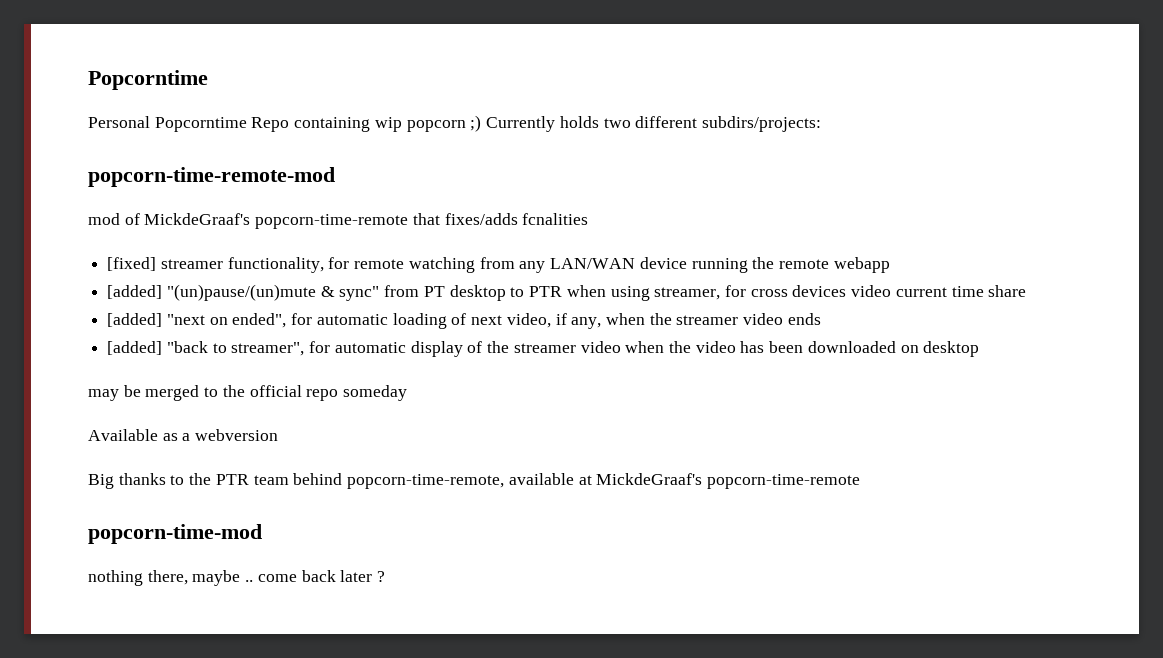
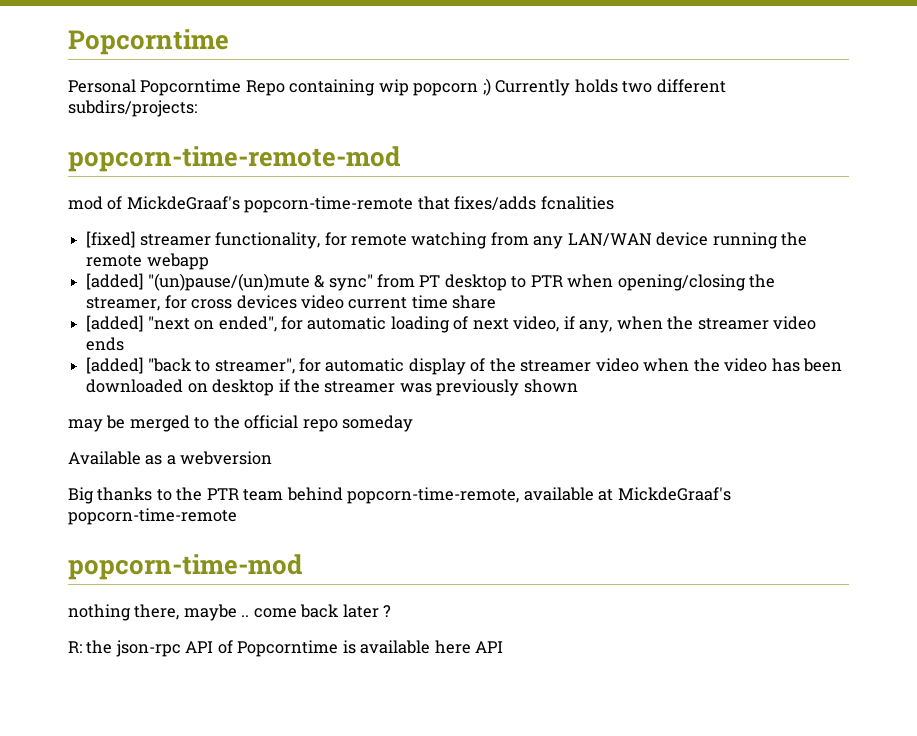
- [added] "(un)pause/(un)mute & sync" from PT desktop to PTR when using streamer, for cross devices video current time share
+ [added] "(un)pause/(un)mute & sync" from PT desktop to PTR when opening/closing the streamer, for cross devices video current time share
- [added] "back to streamer", for automatic display of the streamer video when the video has been downloaded on desktop
+ [added] "back to streamer", for automatic display of the streamer video when the video has been downloaded on desktop if the streamer was previously shown
+ R: the json-rpc API of Popcorntime is available here API

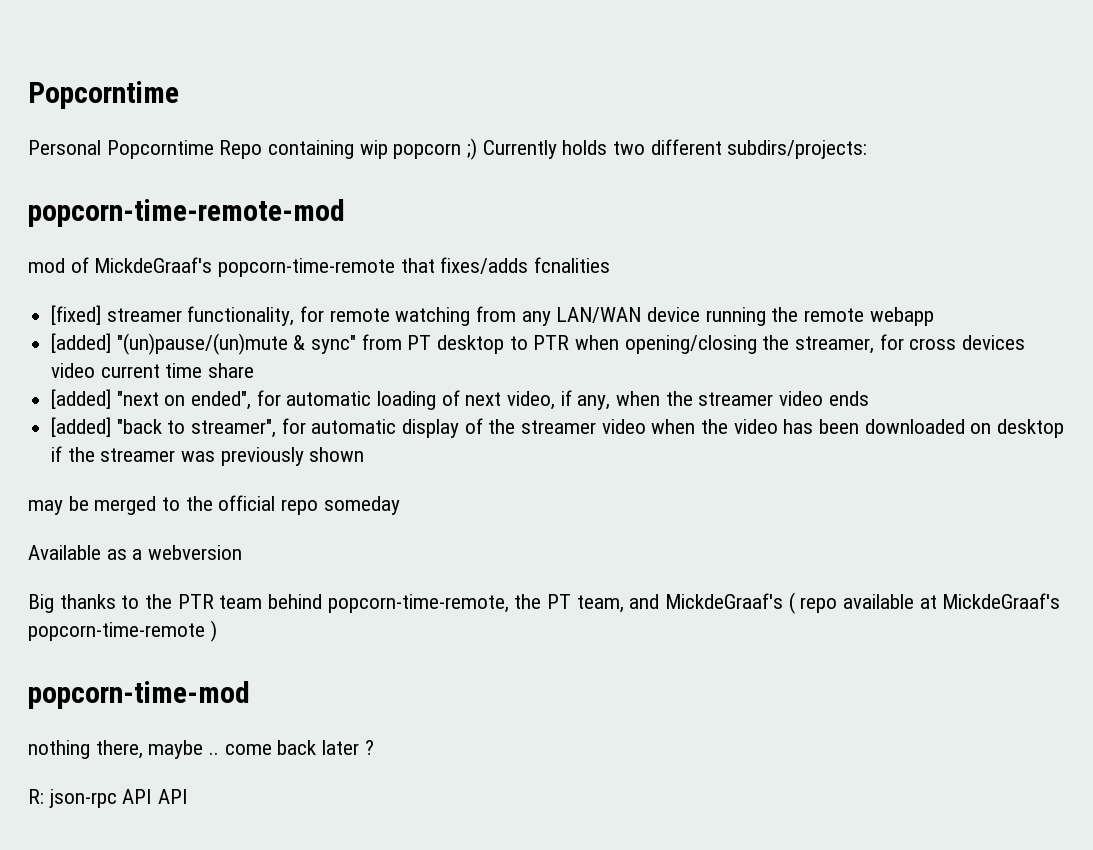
- Big thanks to the PTR team behind popcorn-time-remote, available at MickdeGraaf's popcorn-time-remote
+ Big thanks to the PTR team behind popcorn-time-remote, the PT team, and MickdeGraaf's ( repo available at MickdeGraaf's popcorn-time-remote )
- R: the json-rpc API of Popcorntime is available here API
+ R: json-rpc API API

